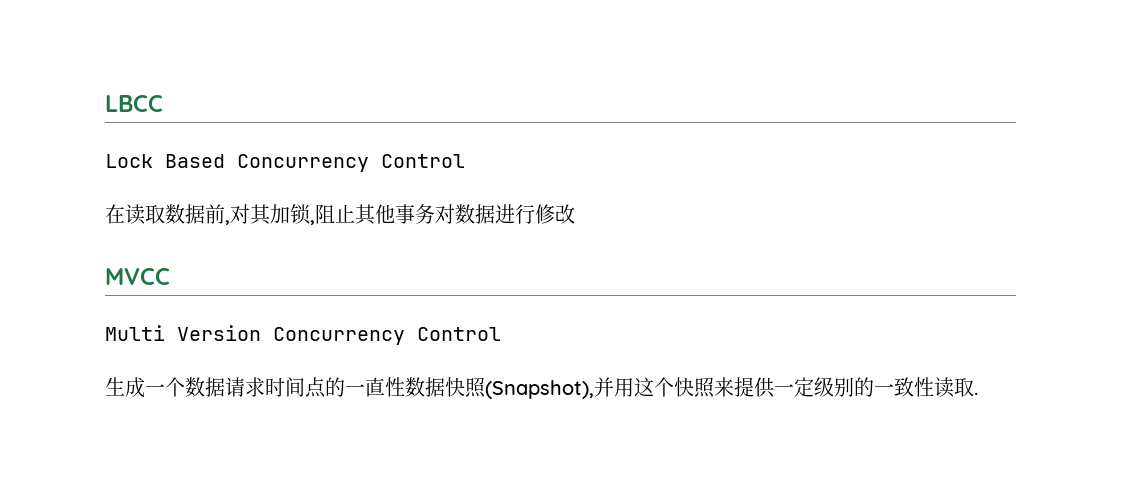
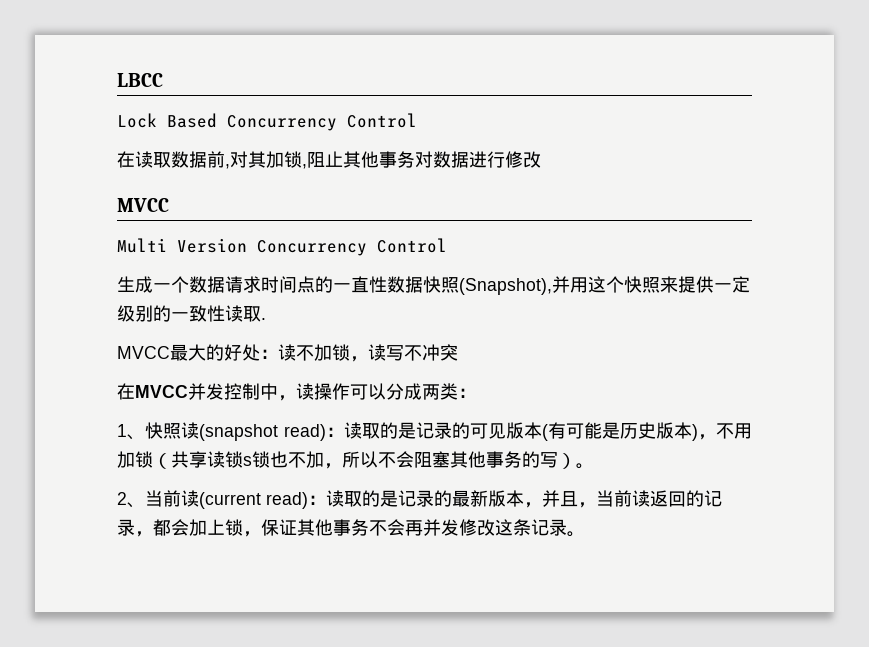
+ MVCC最大的好处：读不加锁，读写不冲突
+ 在MVCC并发控制中，读操作可以分成两类：
+ 1、快照读(snapshot read)：读取的是记录的可见版本(有可能是历史版本)，不用加锁（共享读锁s锁也不加，所以不会阻塞其他事务的写）。
+ 2、当前读(current read)：读取的是记录的最新版本，并且，当前读返回的记录，都会加上锁，保证其他事务不会再并发修改这条记录。

